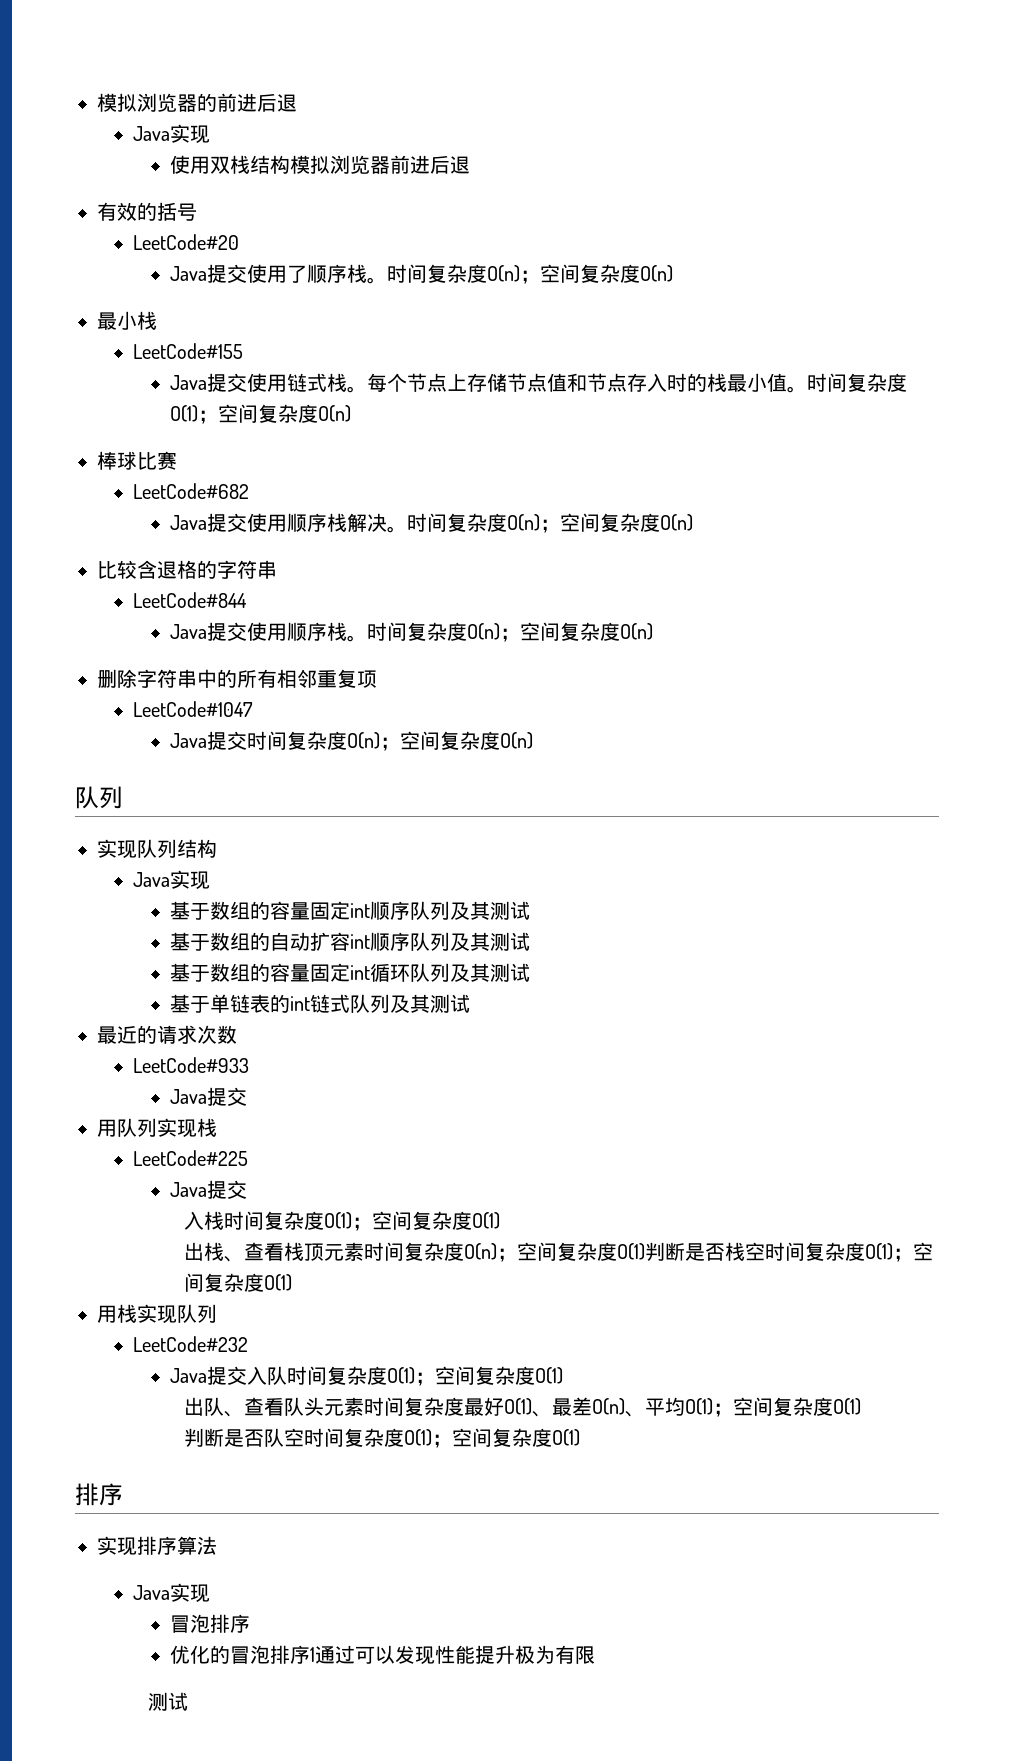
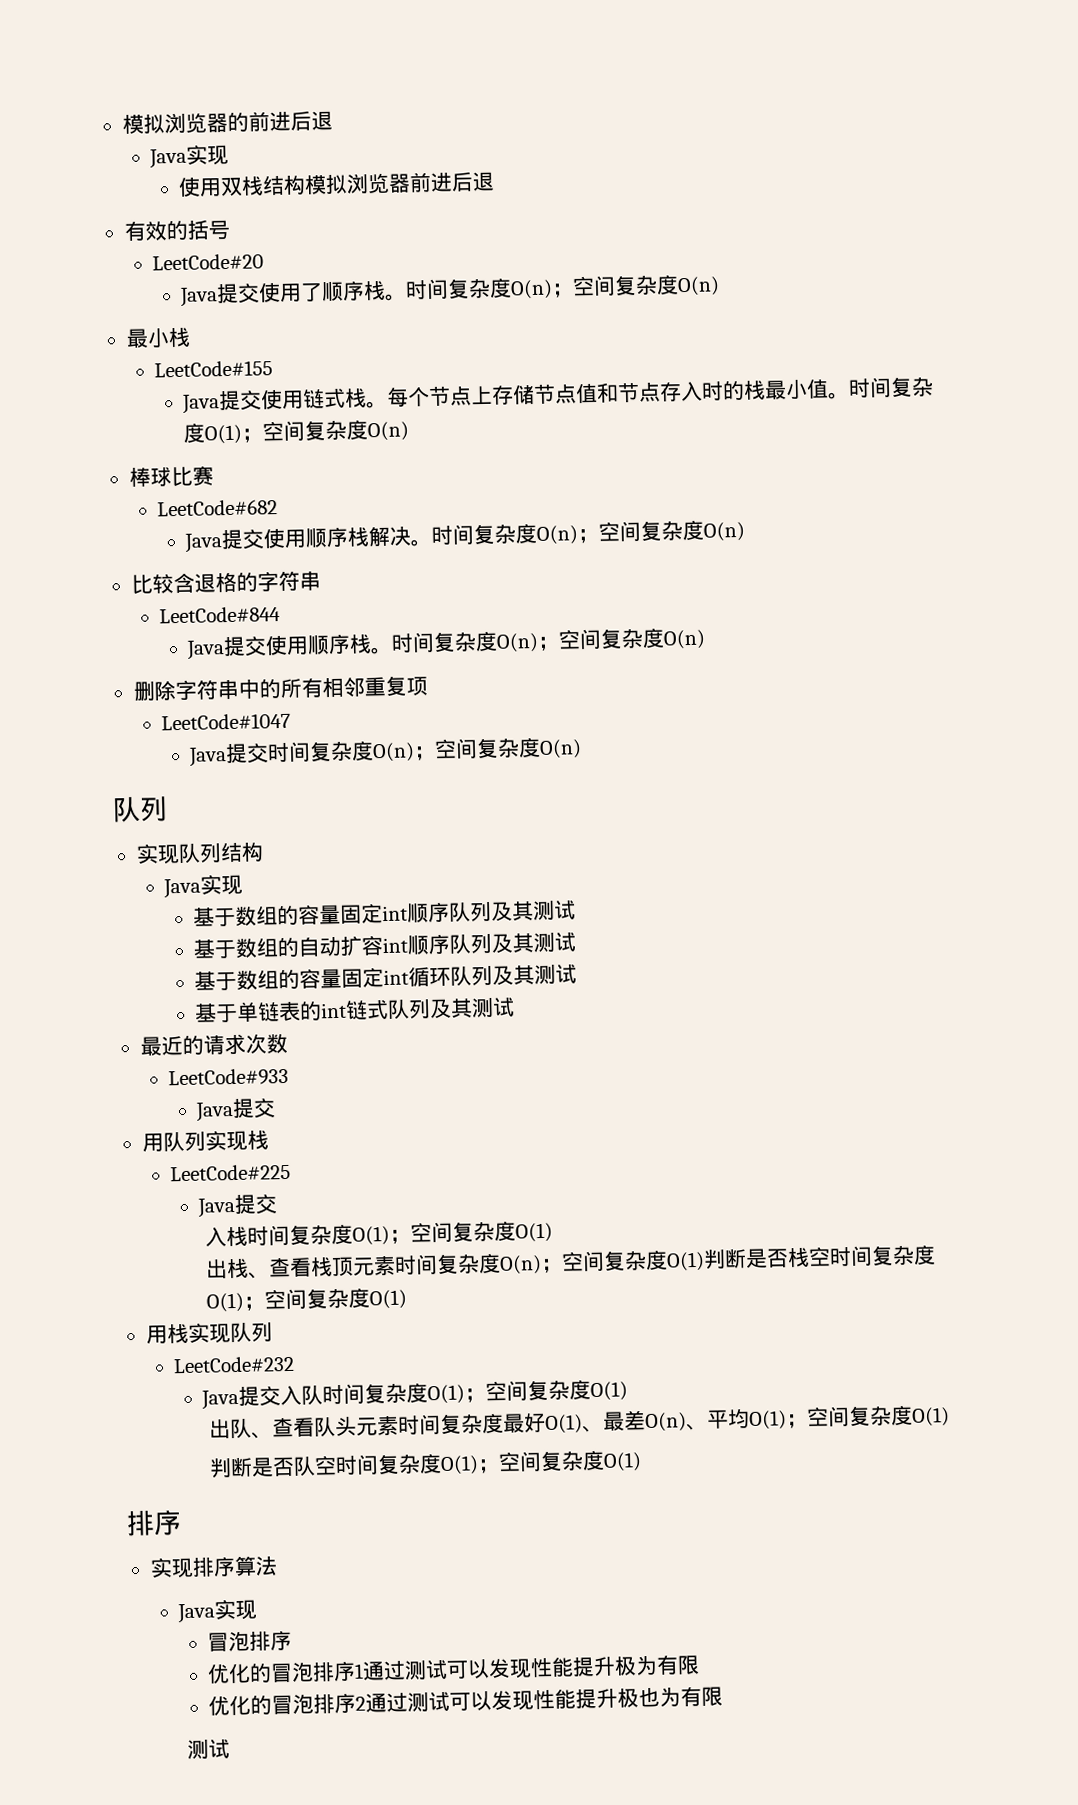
- 优化的冒泡排序1通过可以发现性能提升极为有限
+ 优化的冒泡排序1通过测试可以发现性能提升极为有限
+ 优化的冒泡排序2通过测试可以发现性能提升极也为有限

